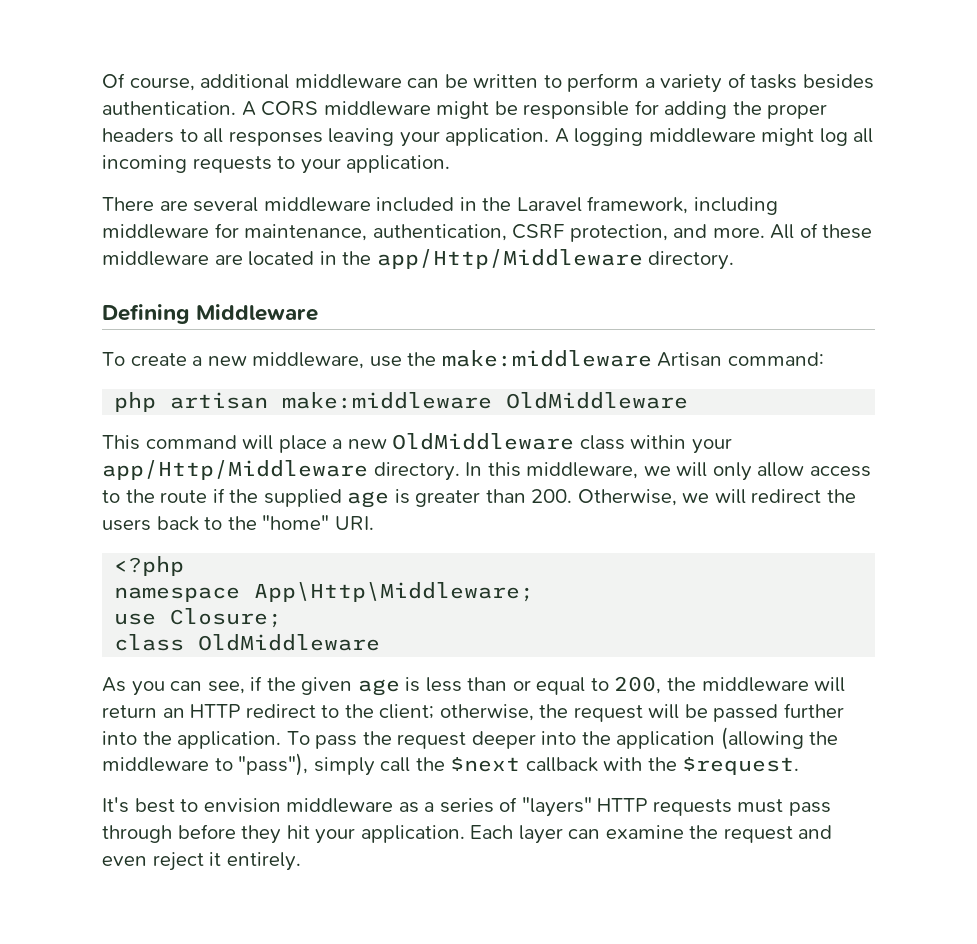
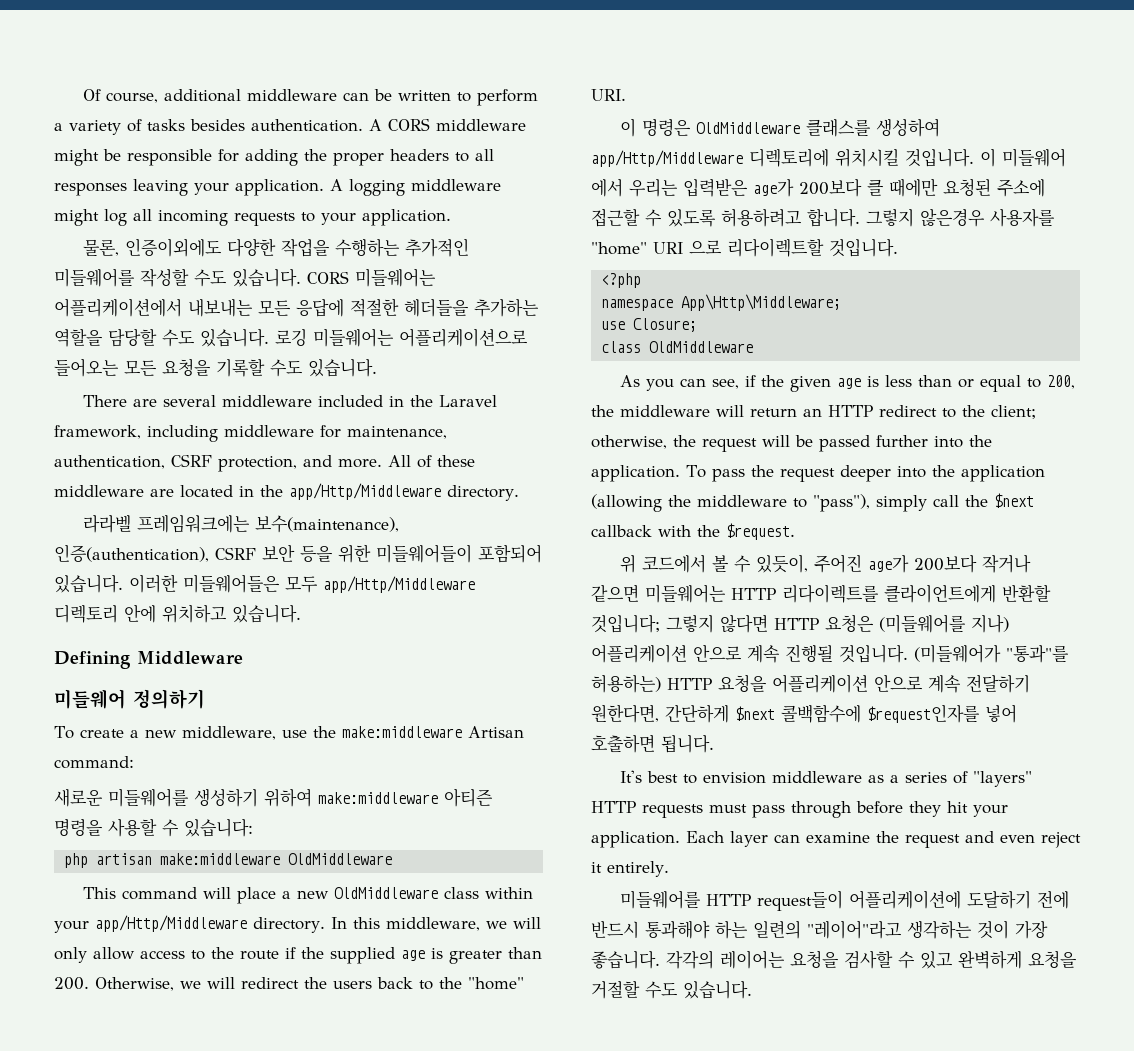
+ 물론, 인증이외에도 다양한 작업을 수행하는 추가적인 미들웨어를 작성할 수도 있습니다. CORS 미들웨어는 어플리케이션에서 내보내는 모든 응답에 적절한 헤더들을 추가하는 역할을 담당할 수도 있습니다. 로깅 미들웨어는 어플리케이션으로 들어오는 모든 요청을 기록할 수도 있습니다.
+ 라라벨 프레임워크에는 보수(maintenance), 인증(authentication), CSRF 보안 등을 위한 미들웨어들이 포함되어 있습니다. 이러한 미들웨어들은 모두 app/Http/Middleware 디렉토리 안에 위치하고 있습니다.
+ 미들웨어 정의하기
+ 새로운 미들웨어를 생성하기 위하여 make:middleware 아티즌 명령을 사용할 수 있습니다:
+ 이 명령은 OldMiddleware 클래스를 생성하여 app/Http/Middleware 디렉토리에 위치시킬 것입니다. 이 미들웨어 에서 우리는 입력받은 age가 200보다 클 때에만 요청된 주소에 접근할 수 있도록 허용하려고 합니다. 그렇지 않은경우 사용자를 "home" URI 으로 리다이렉트할 것입니다.
+ 위 코드에서 볼 수 있듯이, 주어진 age가 200보다 작거나 같으면 미들웨어는 HTTP 리다이렉트를 클라이언트에게 반환할 것입니다; 그렇지 않다면 HTTP 요청은 (미들웨어를 지나) 어플리케이션 안으로 계속 진행될 것입니다. (미들웨어가 "통과"를 허용하는) HTTP 요청을 어플리케이션 안으로 계속 전달하기 원한다면, 간단하게 $next 콜백함수에 $request인자를 넣어 호출하면 됩니다.
+ 미들웨어를 HTTP request들이 어플리케이션에 도달하기 전에 반드시 통과해야 하는 일련의 "레이어"라고 생각하는 것이 가장 좋습니다. 각각의 레이어는 요청을 검사할 수 있고 완벽하게 요청을 거절할 수도 있습니다.

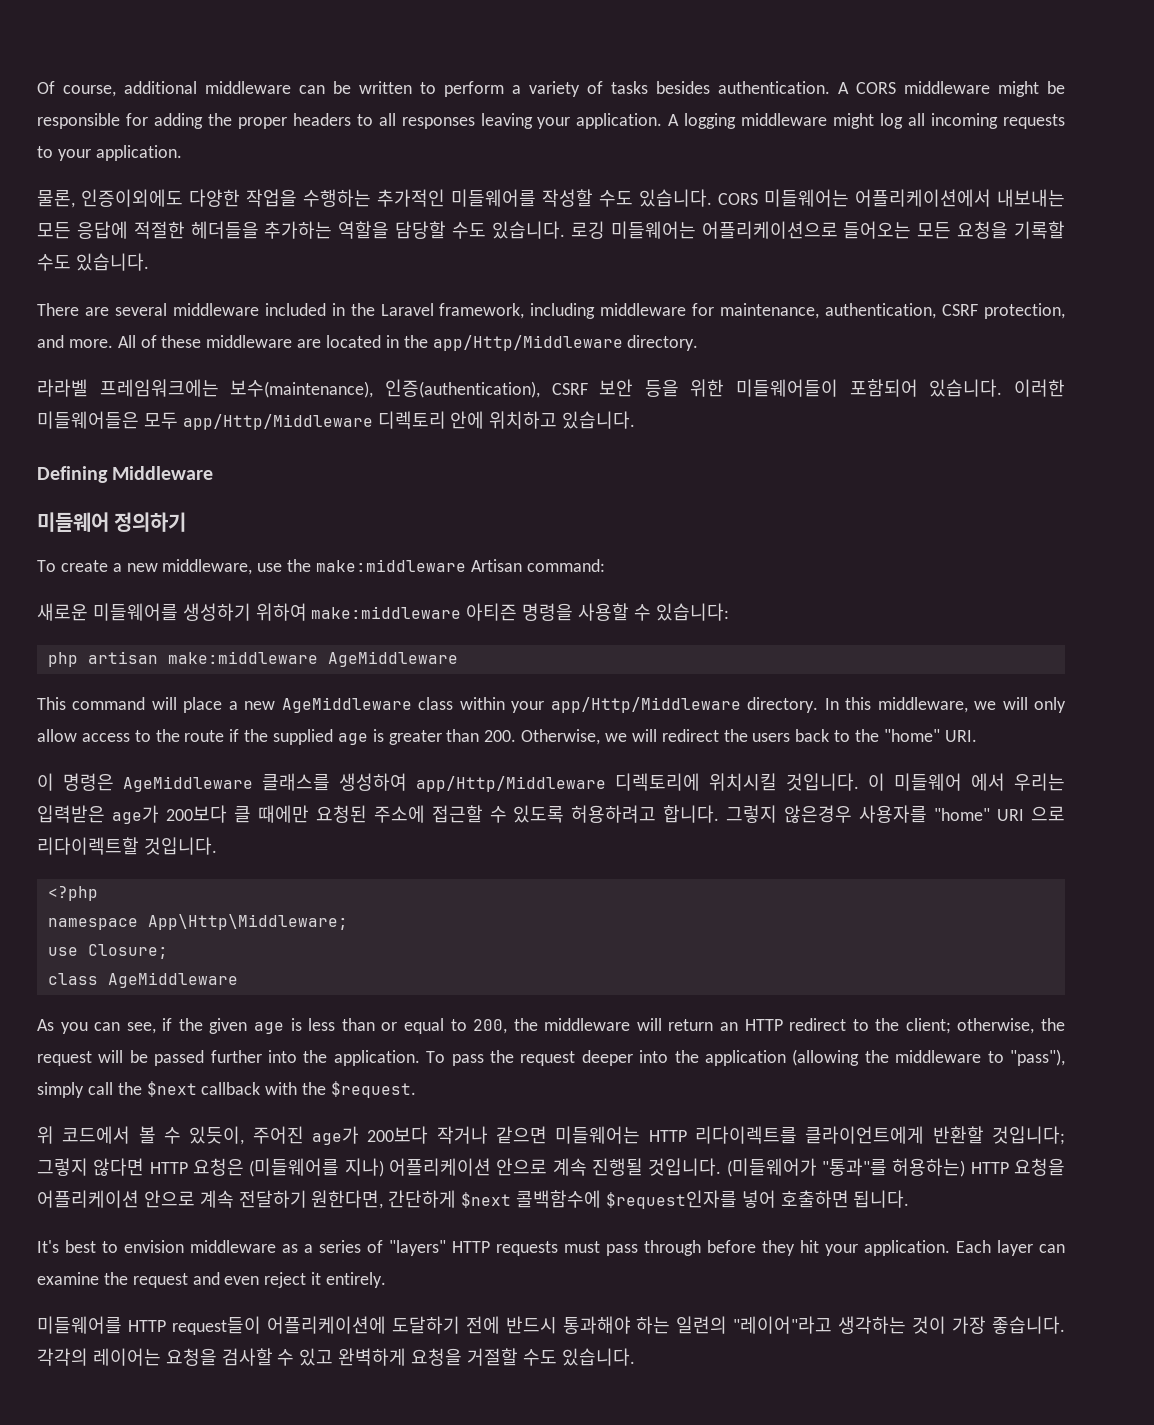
- php artisan make:middleware OldMiddleware
+ php artisan make:middleware AgeMiddleware
- This command will place a new OldMiddleware class within your app/Http/Middleware directory.
+ This command will place a new AgeMiddleware class within your app/Http/Middleware directory.
- 이 명령은 OldMiddleware 클래스를 생성하여 app/Http/Middleware 디렉토리에 위치시킬 것입니다.
+ 이 명령은 AgeMiddleware 클래스를 생성하여 app/Http/Middleware 디렉토리에 위치시킬 것입니다.
- class OldMiddleware
+ class AgeMiddleware

